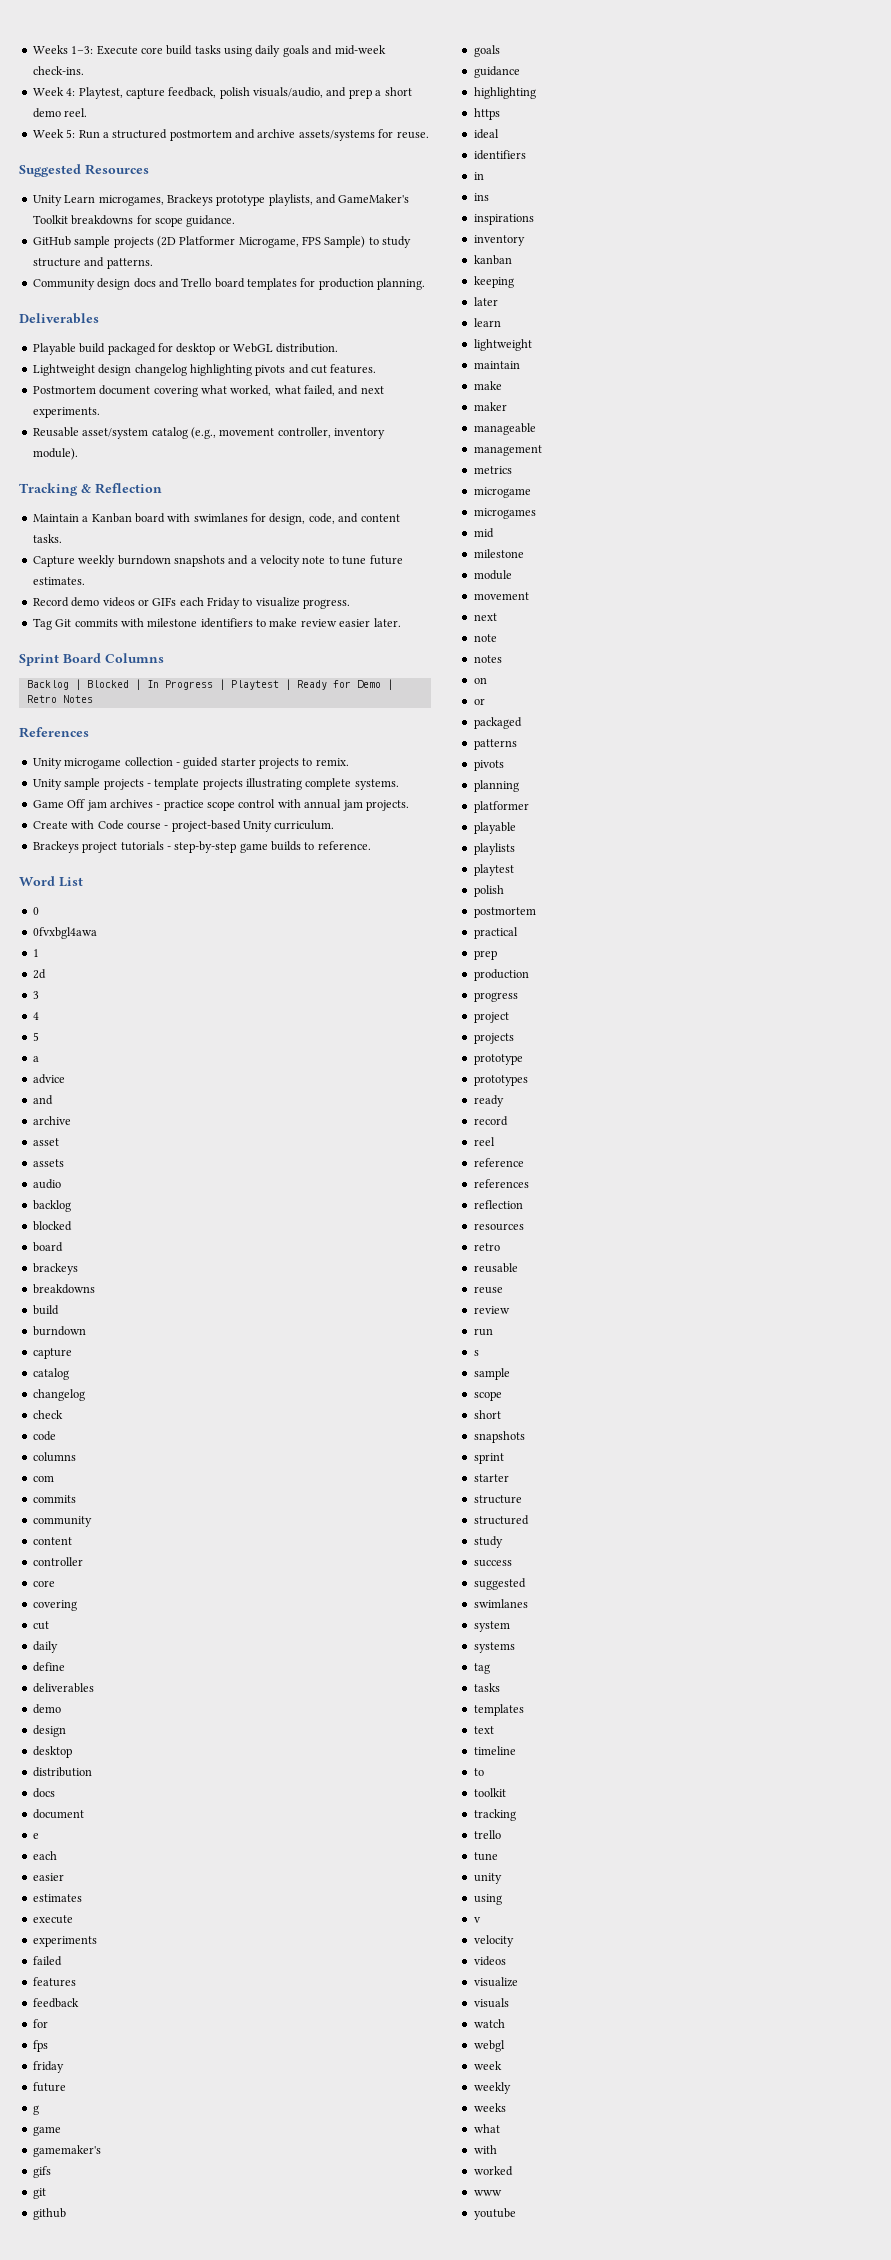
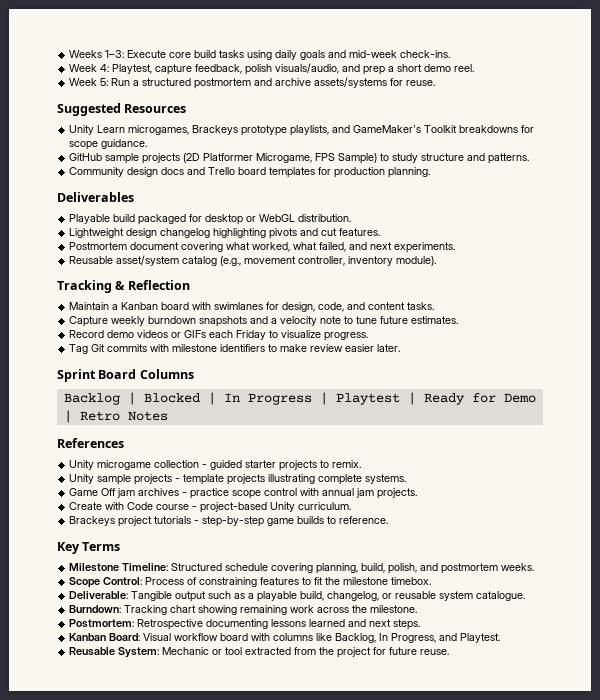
- Word List
- 0
- 0fvxbgl4awa
- 1
- 2d
- 3
- 4
- 5
- a
- advice
- and
- archive
- asset
- assets
- audio
- backlog
- blocked
- board
- brackeys
- breakdowns
- build
- burndown
- capture
- catalog
- changelog
- check
- code
- columns
- com
- commits
- community
- content
- controller
- core
- covering
- cut
- daily
- define
- deliverables
- demo
- design
- desktop
- distribution
- docs
- document
- e
- each
- easier
- estimates
- execute
- experiments
- failed
- features
- feedback
- for
- fps
- friday
- future
- g
- game
- gamemaker's
- gifs
- git
- github
- goals
- guidance
- highlighting
- https
- ideal
- identifiers
- in
- ins
- inspirations
- inventory
- kanban
- keeping
- later
- learn
- lightweight
- maintain
- make
- maker
- manageable
- management
- metrics
- microgame
- microgames
- mid
- milestone
- module
- movement
- next
- note
- notes
- on
- or
- packaged
- patterns
- pivots
- planning
- platformer
- playable
- playlists
- playtest
- polish
- postmortem
- practical
- prep
- production
- progress
- project
- projects
- prototype
- prototypes
- ready
- record
- reel
- reference
- references
- reflection
- resources
- retro
- reusable
- reuse
- review
- run
- s
- sample
- scope
- short
- snapshots
- sprint
- starter
- structure
- structured
- study
- success
- suggested
- swimlanes
- system
- systems
- tag
- tasks
- templates
- text
- timeline
- to
- toolkit
- tracking
- trello
- tune
- unity
- using
- v
- velocity
- videos
- visualize
- visuals
- watch
- webgl
- week
- weekly
- weeks
- what
- with
- worked
- www
- youtube
+ Key Terms
+ Milestone Timeline: Structured schedule covering planning, build, polish, and postmortem weeks.
+ Scope Control: Process of constraining features to fit the milestone timebox.
+ Deliverable: Tangible output such as a playable build, changelog, or reusable system catalogue.
+ Burndown: Tracking chart showing remaining work across the milestone.
+ Postmortem: Retrospective documenting lessons learned and next steps.
+ Kanban Board: Visual workflow board with columns like Backlog, In Progress, and Playtest.
+ Reusable System: Mechanic or tool extracted from the project for future reuse.

